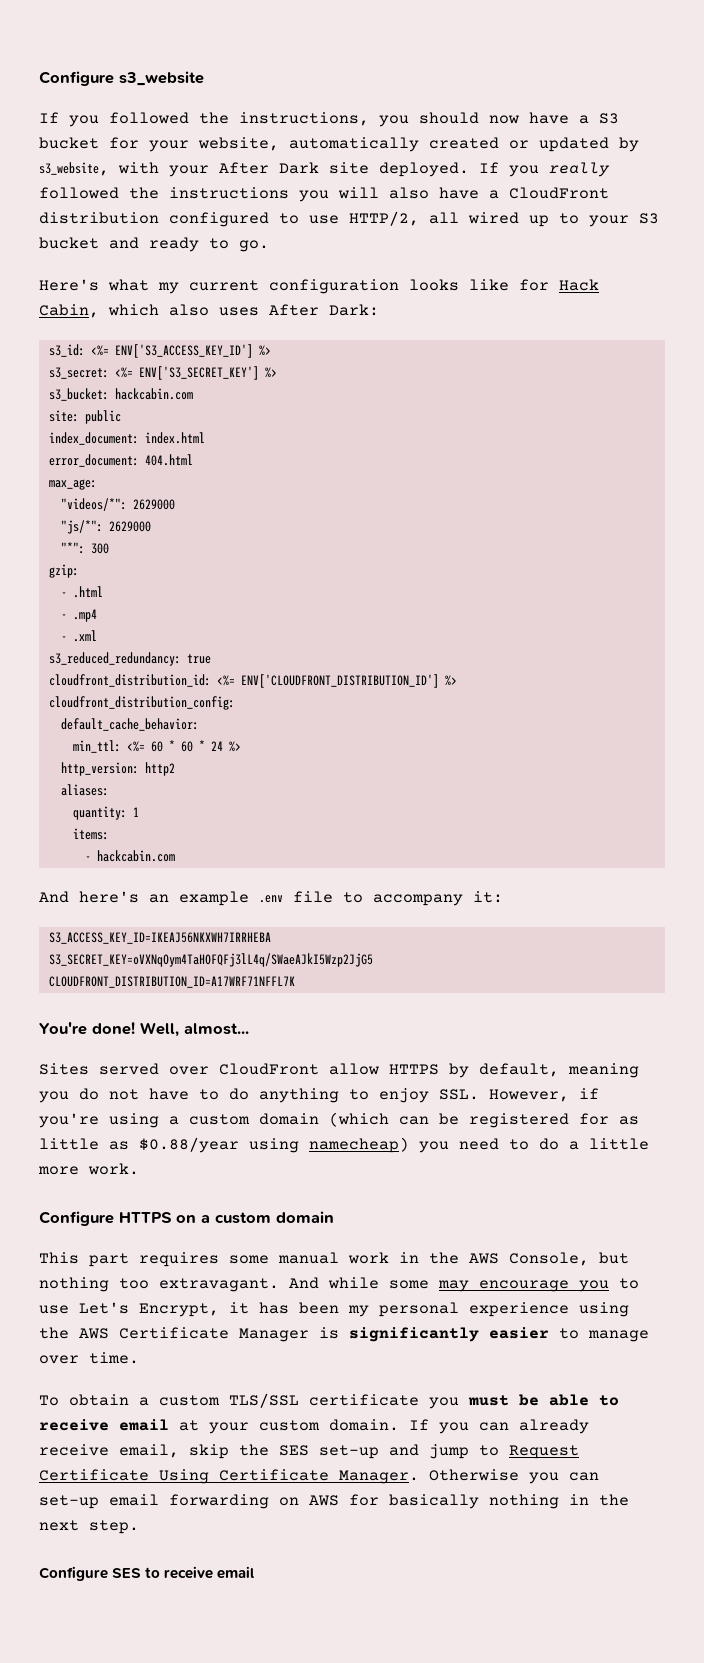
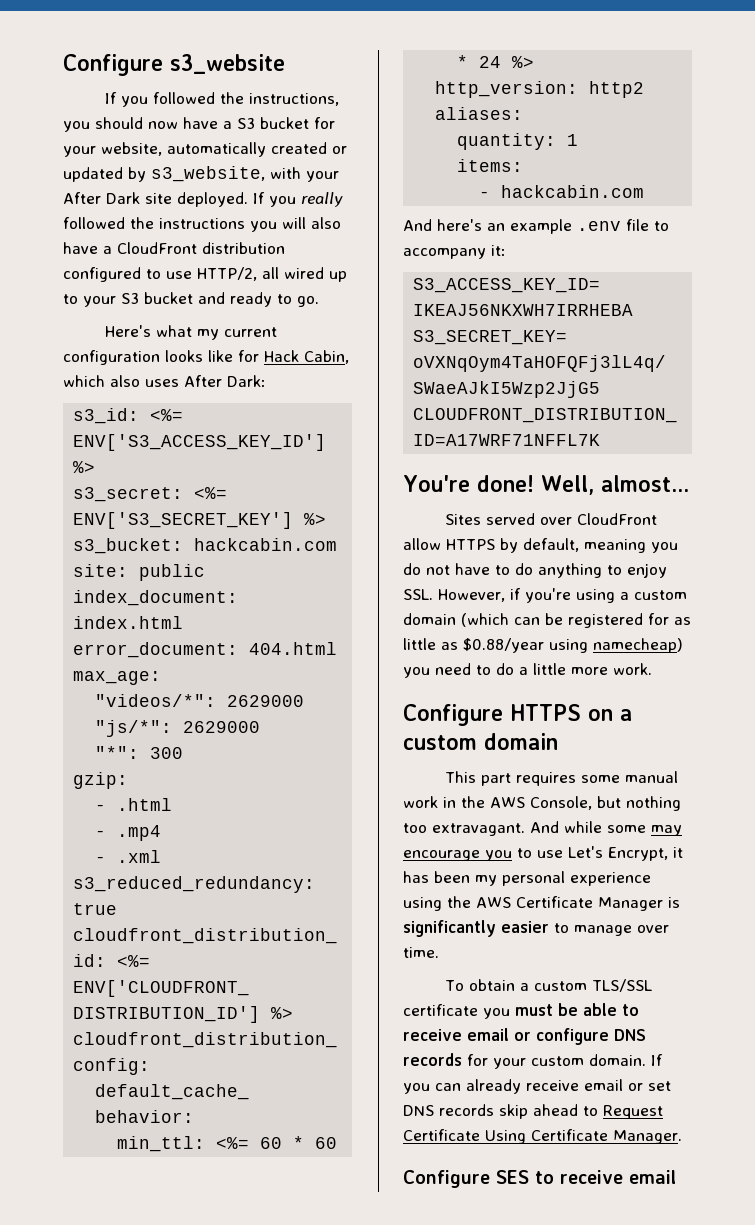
- To obtain a custom TLS/SSL certificate you must be able to receive email at your custom domain.
+ To obtain a custom TLS/SSL certificate you must be able to receive email or configure DNS records for your custom domain.
- If you can already receive email, skip the SES set-up and jump to Request Certificate Using Certificate Manager. Otherwise you can set-up email forwarding on AWS for basically nothing in the next step.
+ If you can already receive email or set DNS records skip ahead to Request Certificate Using Certificate Manager.

